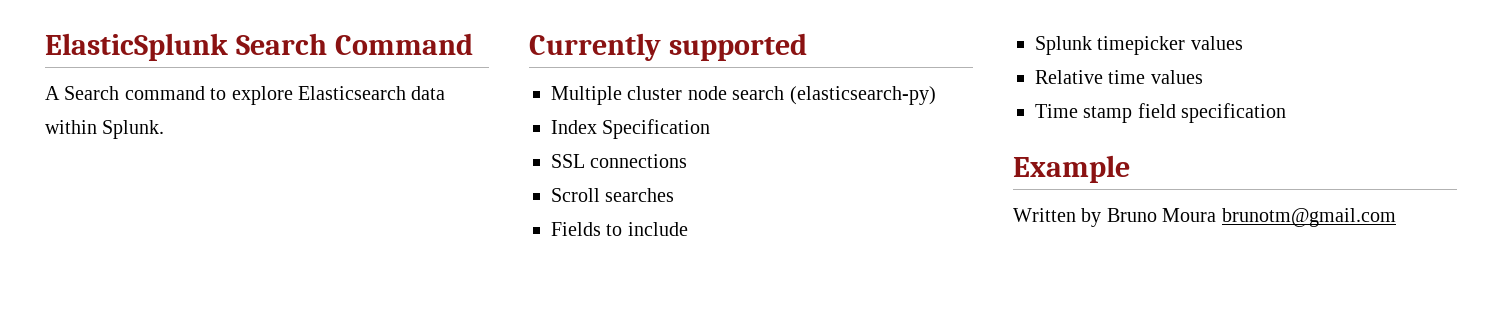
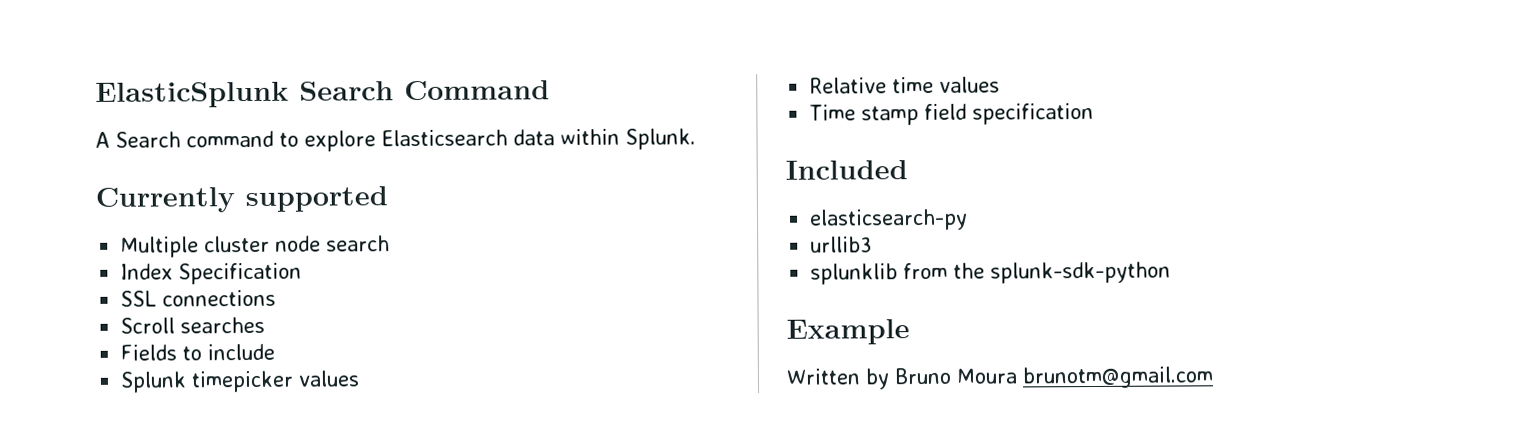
- Multiple cluster node search (elasticsearch-py)
+ Multiple cluster node search
+ Included
+ elasticsearch-py
+ urllib3
+ splunklib from the splunk-sdk-python

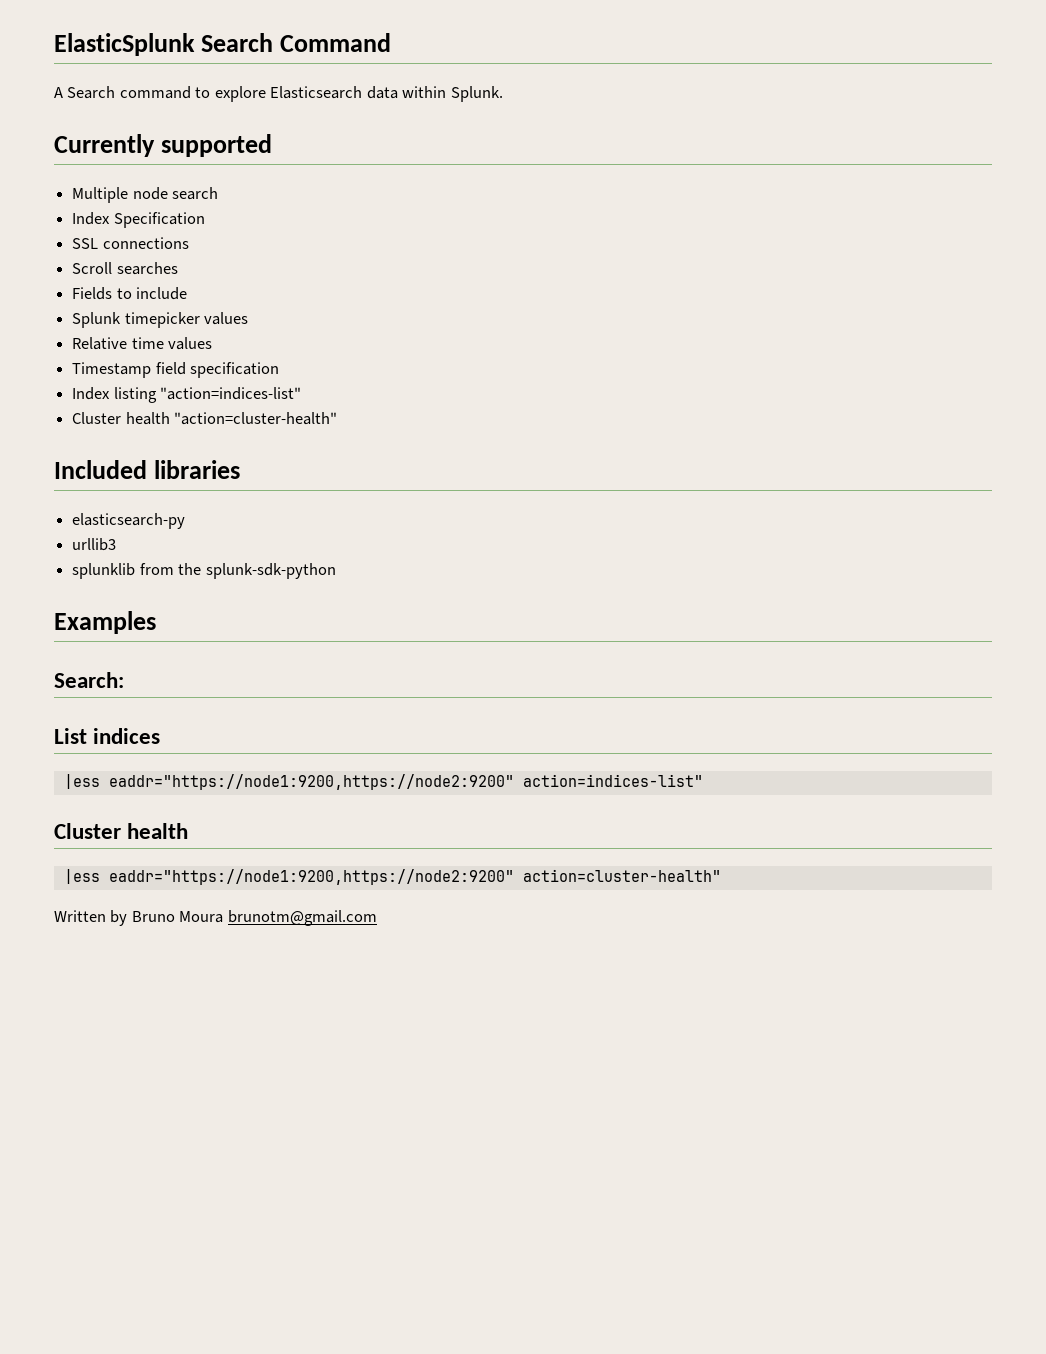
- Multiple cluster node search
+ Multiple node search
- Time stamp field specification
+ Timestamp field specification
+ Index listing "action=indices-list"
+ Cluster health "action=cluster-health"
- Included
+ Included libraries
- Example
+ Examples
+ Search:
+ List indices
+ |ess eaddr="https://node1:9200,https://node2:9200" action=indices-list"
+ Cluster health
+ |ess eaddr="https://node1:9200,https://node2:9200" action=cluster-health"

